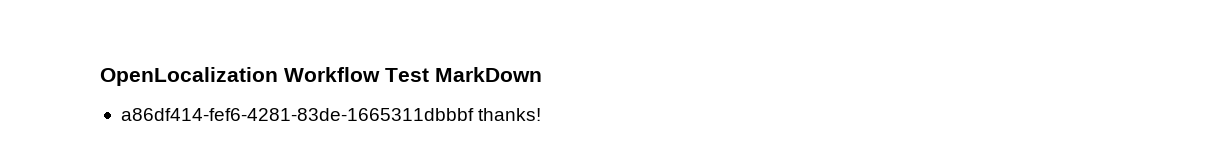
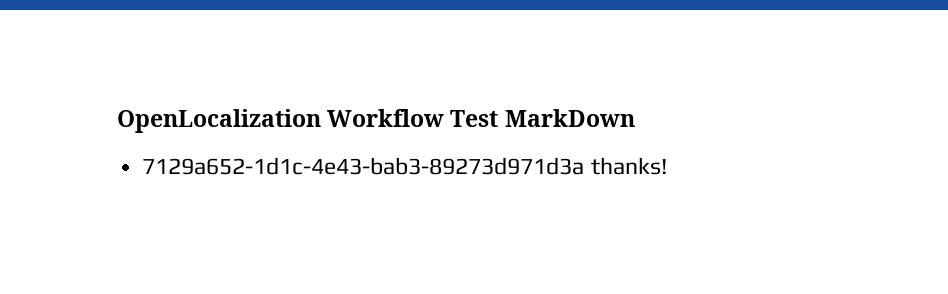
- a86df414-fef6-4281-83de-1665311dbbbf thanks!
+ 7129a652-1d1c-4e43-bab3-89273d971d3a thanks!

